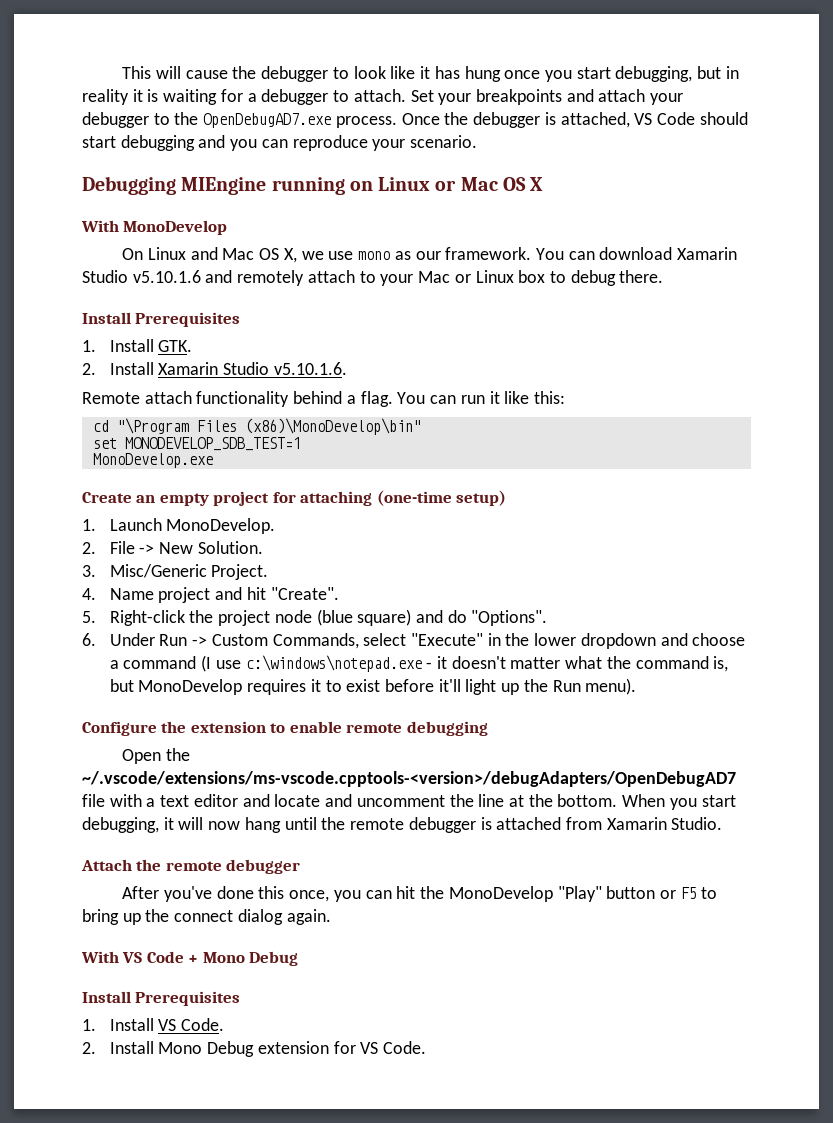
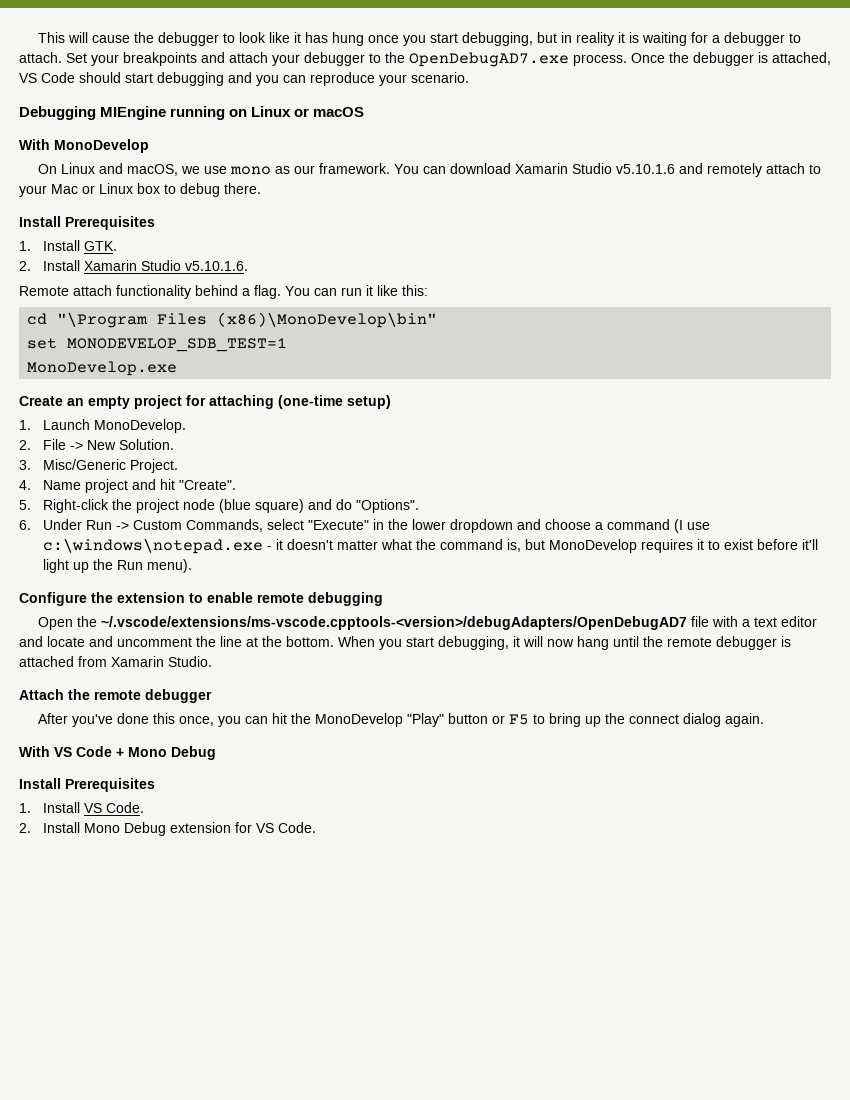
- Debugging MIEngine running on Linux or Mac OS X
+ Debugging MIEngine running on Linux or macOS
- On Linux and Mac OS X, we use mono as our framework.
+ On Linux and macOS, we use mono as our framework.

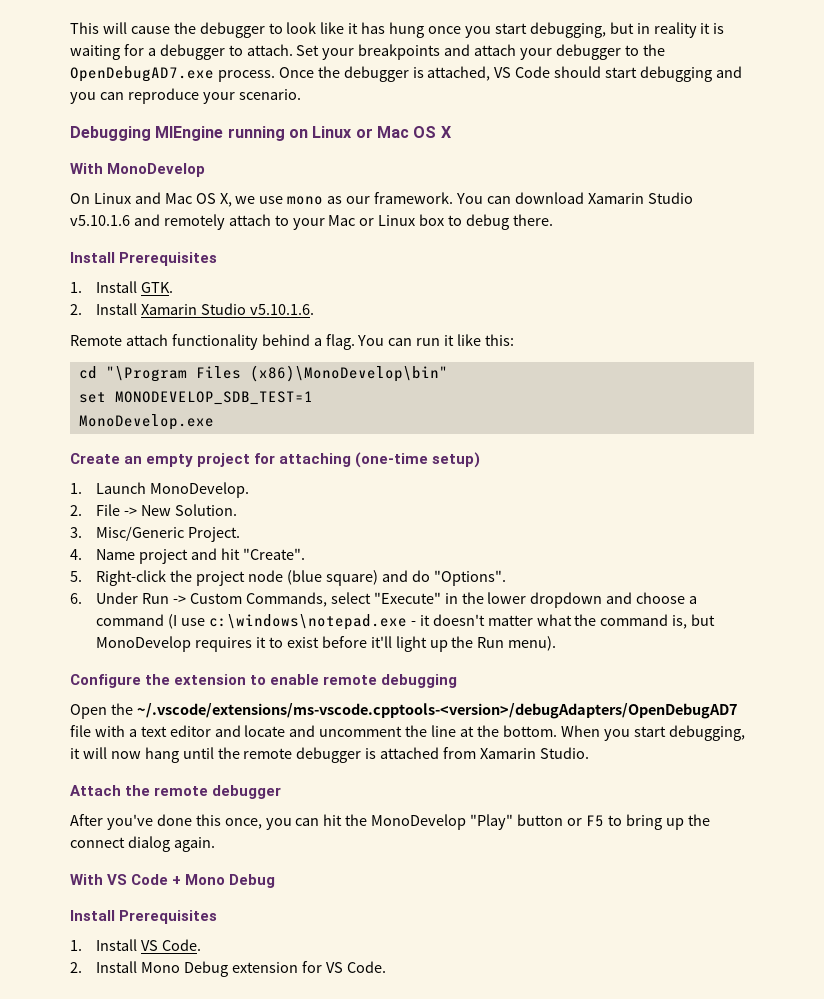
- Debugging MIEngine running on Linux or macOS
+ Debugging MIEngine running on Linux or Mac OS X
- On Linux and macOS, we use mono as our framework.
+ On Linux and Mac OS X, we use mono as our framework.

